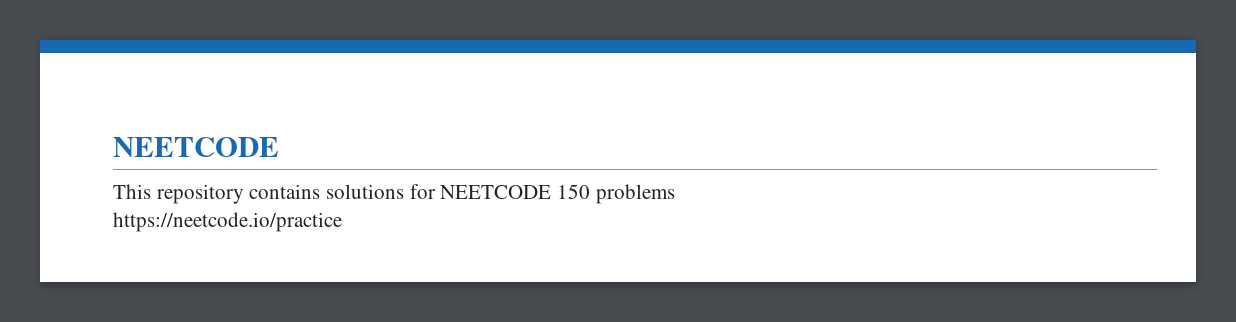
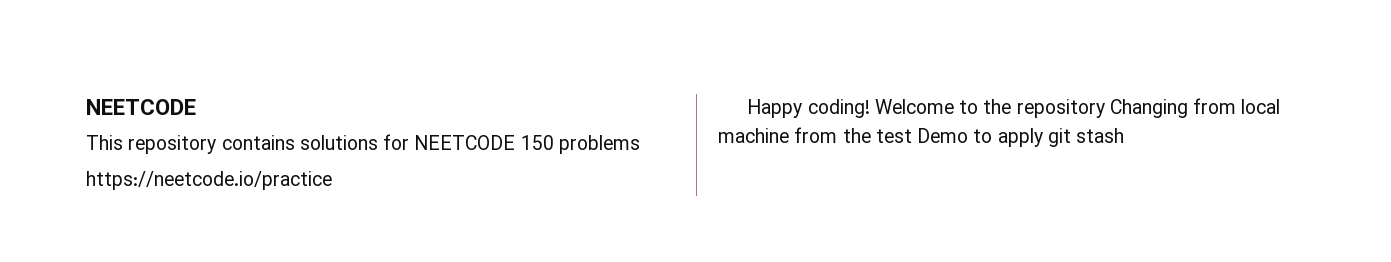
+ Happy coding! Welcome to the repository Changing from local machine from the test Demo to apply git stash

